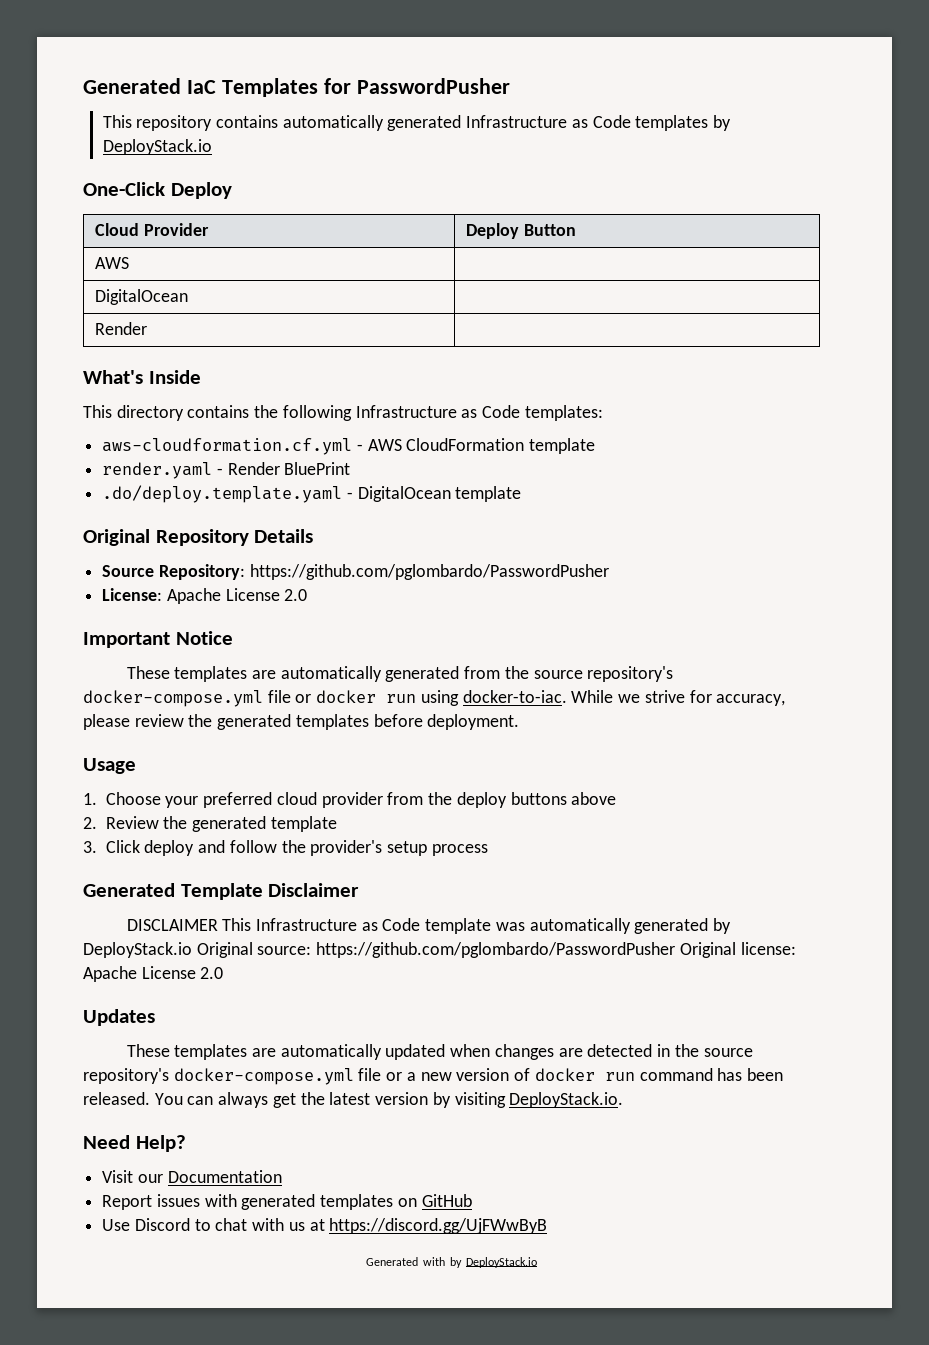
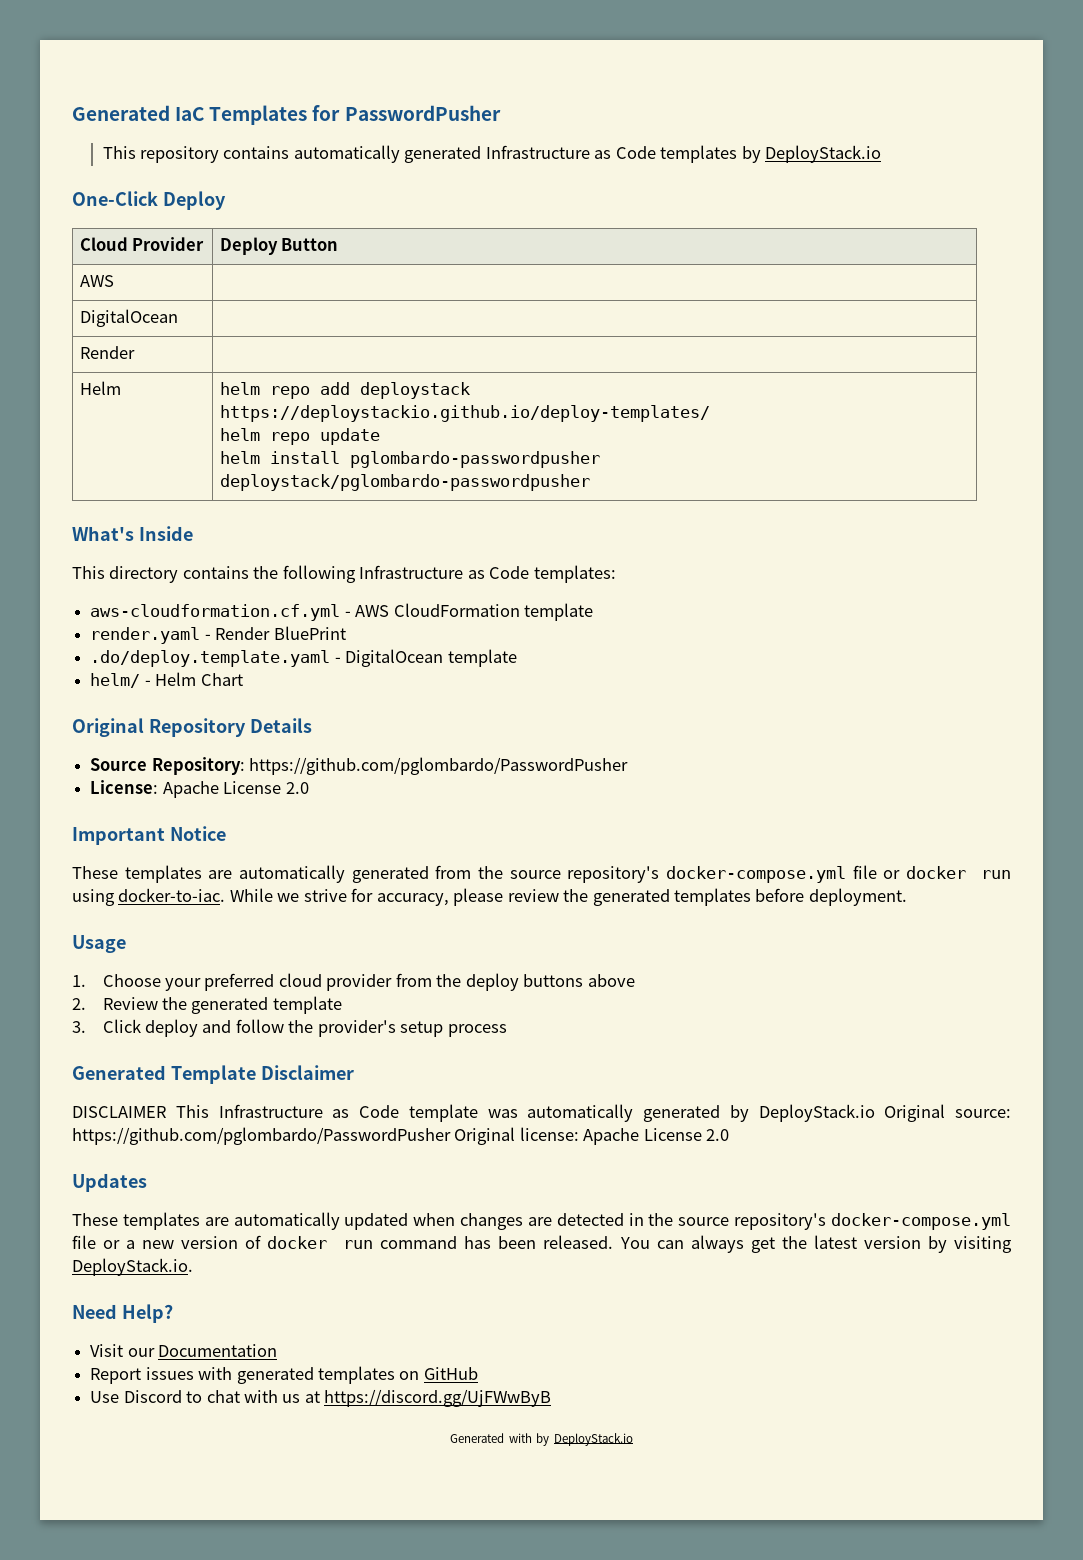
+ Helm | helm repo add deploystack https://deploystackio.github.io/deploy-templates/
+ helm repo update
+ helm install pglombardo-passwordpusher deploystack/pglombardo-passwordpusher
+ helm/ - Helm Chart

